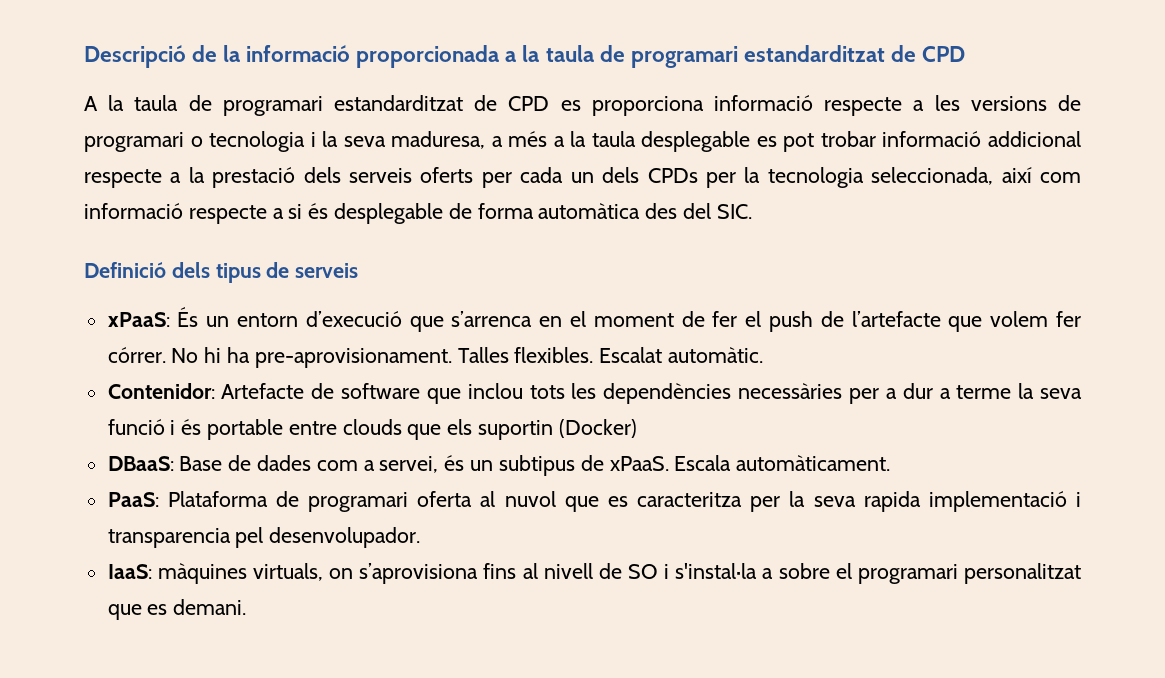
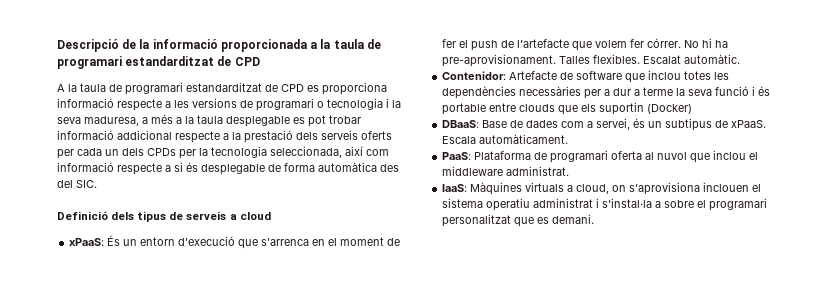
- Definició dels tipus de serveis
+ Definició dels tipus de serveis a cloud
- Contenidor: Artefacte de software que inclou tots les dependències necessàries per a dur a terme la seva funció i és portable entre clouds que els suportin (Docker)
+ Contenidor: Artefacte de software que inclou totes les dependències necessàries per a dur a terme la seva funció i és portable entre clouds que els suportin (Docker)
- PaaS: Plataforma de programari oferta al nuvol que es caracteritza per la seva rapida implementació i transparencia pel desenvolupador.
- IaaS: màquines virtuals, on s’aprovisiona fins al nivell de SO i s'instal·la a sobre el programari personalitzat que es demani.
+ PaaS: Plataforma de programari oferta al nuvol que inclou el middleware administrat.
+ IaaS: Màquines virtuals a cloud, on s’aprovisiona inclouen el sistema operatiu administrat i s'instal·la a sobre el programari personalitzat que es demani.

